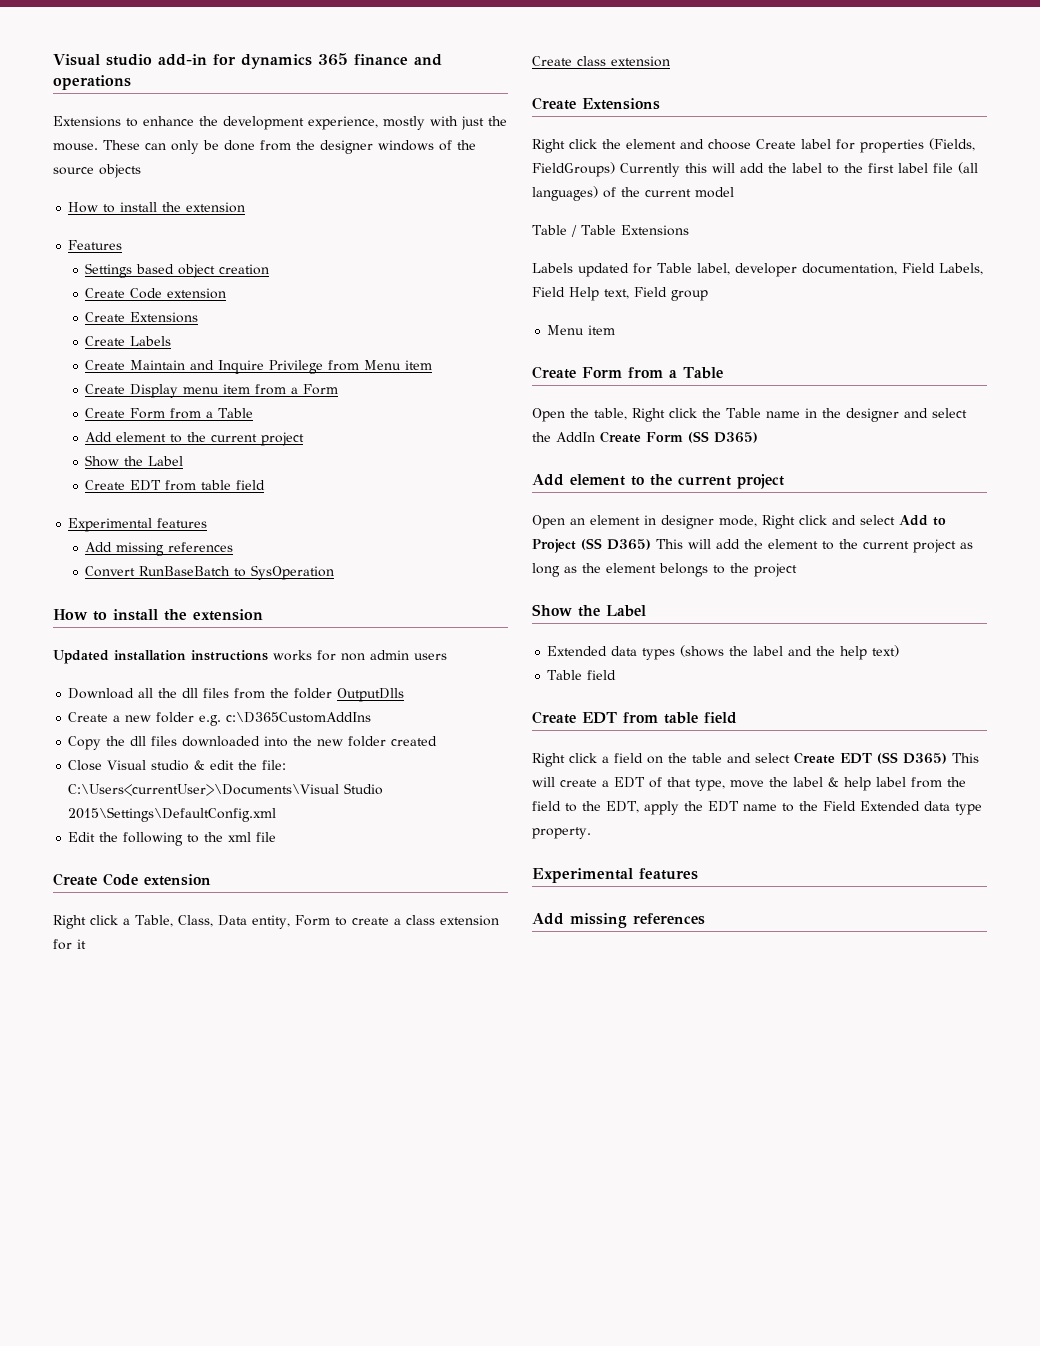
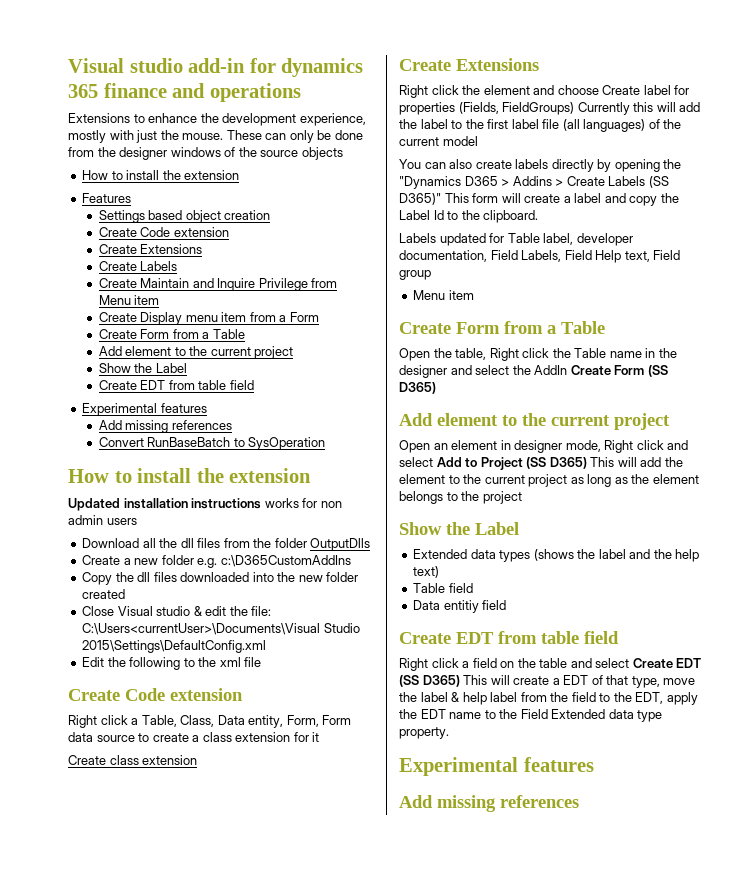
- Right click a Table, Class, Data entity, Form to create a class extension for it
+ Right click a Table, Class, Data entity, Form, Form data source to create a class extension for it
- Table / Table Extensions
+ You can also create labels directly by opening the "Dynamics D365 > Addins > Create Labels (SS D365)" This form will create a label and copy the Label Id to the clipboard.
+ Data entitiy field

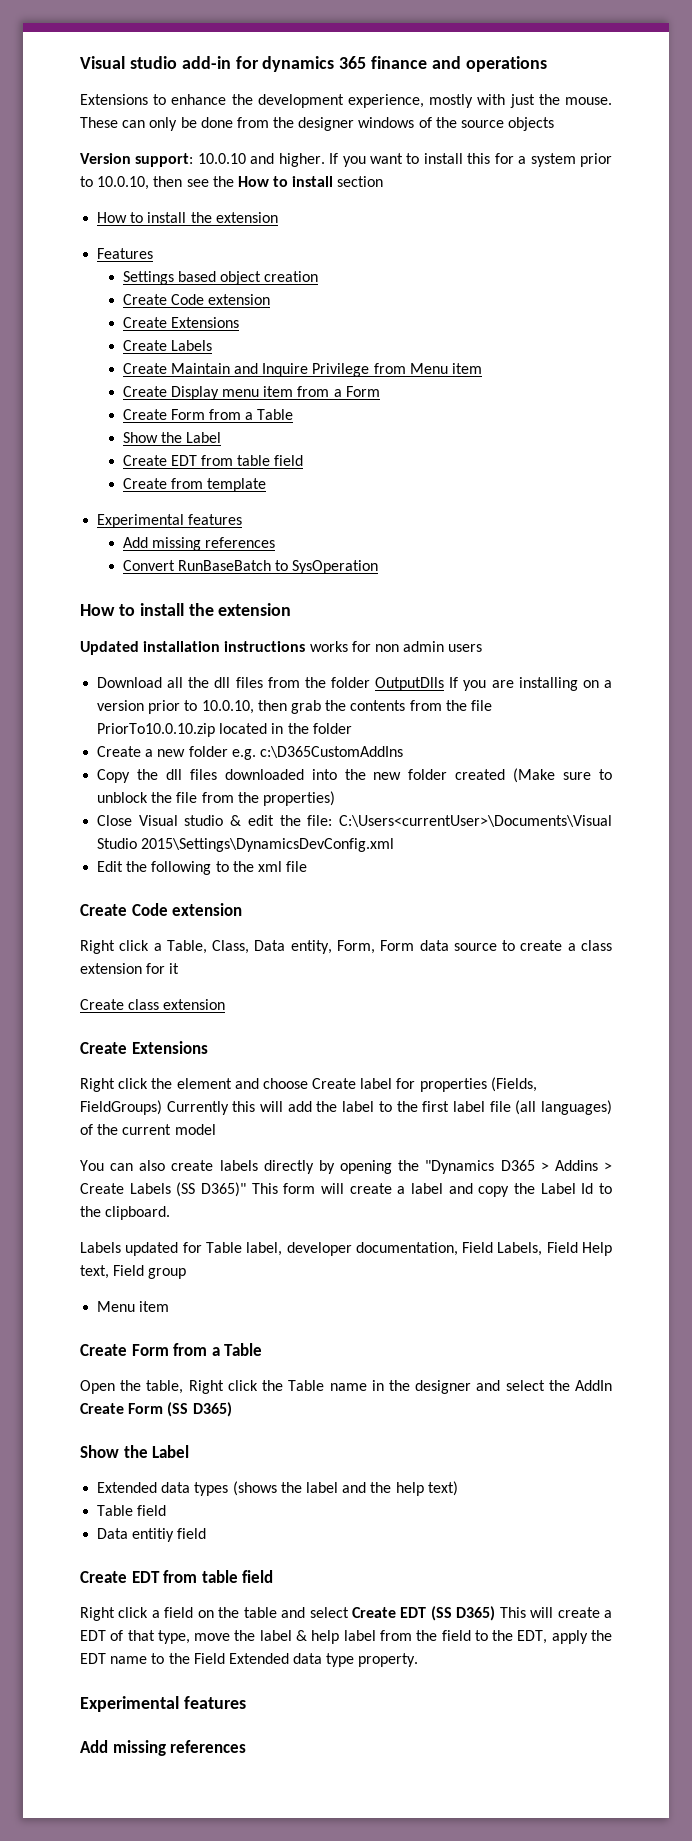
+ Version support: 10.0.10 and higher. If you want to install this for a system prior to 10.0.10, then see the How to install section
  Create Display menu item from a Form
  Create Form from a Table
- Add element to the current project
+ Create from template
- Download all the dll files from the folder OutputDlls
+ Download all the dll files from the folder OutputDlls If you are installing on a version prior to 10.0.10, then grab the contents from the file PriorTo10.0.10.zip located in the folder
- Copy the dll files downloaded into the new folder created
+ Copy the dll files downloaded into the new folder created (Make sure to unblock the file from the properties)
- Close Visual studio & edit the file: C:\Users<currentUser>\Documents\Visual Studio 2015\Settings\DefaultConfig.xml
+ Close Visual studio & edit the file: C:\Users<currentUser>\Documents\Visual Studio 2015\Settings\DynamicsDevConfig.xml
  Open the table, Right click the Table name in the designer and select the AddIn Create Form (SS D365)
- Add element to the current project
- Open an element in designer mode, Right click and select Add to Project (SS D365) This will add the element to the current project as long as the element belongs to the project

